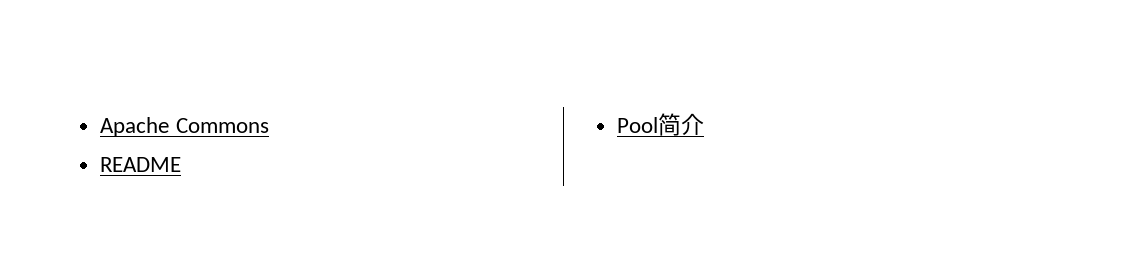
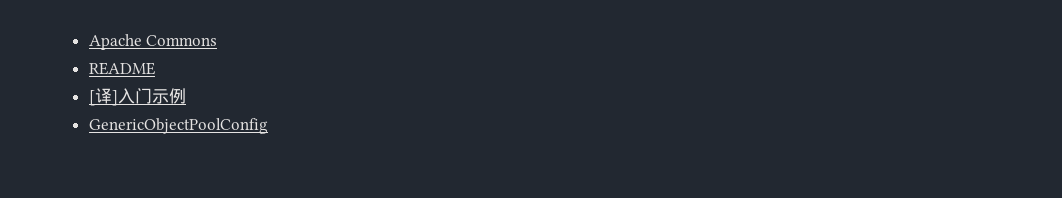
- Pool简介
+ [译]入门示例
+ GenericObjectPoolConfig

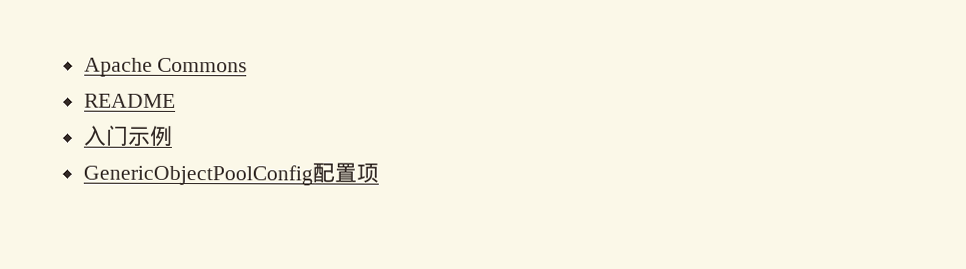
- [译]入门示例
+ 入门示例
- GenericObjectPoolConfig
+ GenericObjectPoolConfig配置项

